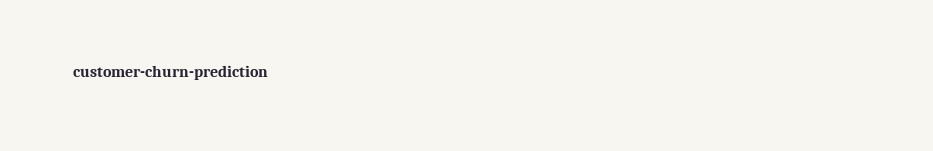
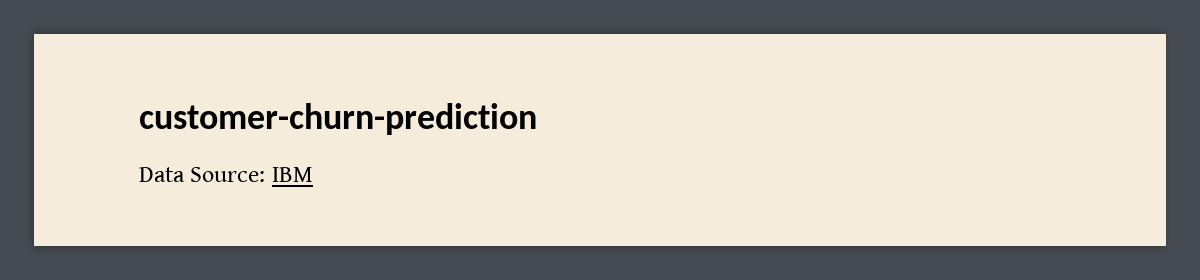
+ Data Source: IBM

